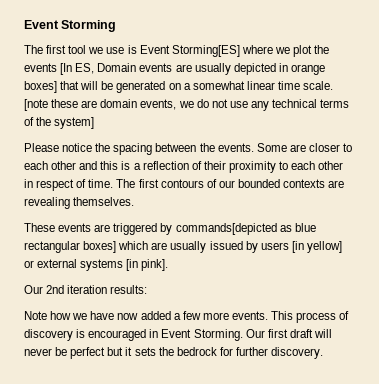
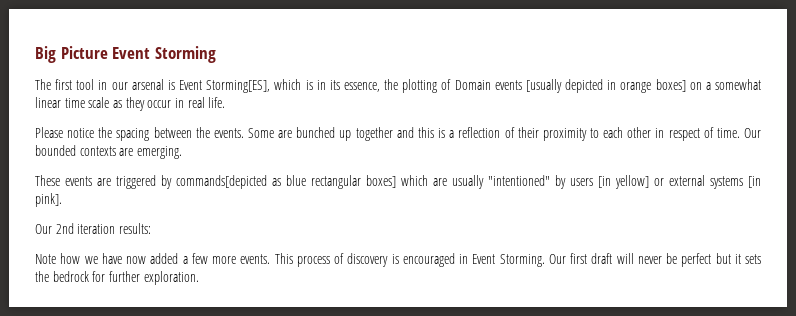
- Event Storming
+ Big Picture Event Storming
- The first tool we use is Event Storming[ES] where we plot the events [In ES, Domain events are usually depicted in orange boxes] that will be generated on a somewhat linear time scale. [note these are domain events, we do not use any technical terms of the system]
+ The first tool in our arsenal is Event Storming[ES], which is in its essence, the plotting of Domain events [usually depicted in orange boxes] on a somewhat linear time scale as they occur in real life.
- Some are closer to each other and this is a reflection of their proximity to each other in respect of time.
+ Some are bunched up together and this is a reflection of their proximity to each other in respect of time.
- The first contours of our bounded contexts are revealing themselves.
+ Our bounded contexts are emerging.
- These events are triggered by commands[depicted as blue rectangular boxes] which are usually issued by users [in yellow] or external systems [in pink].
+ These events are triggered by commands[depicted as blue rectangular boxes] which are usually "intentioned" by users [in yellow] or external systems [in pink].
- Our first draft will never be perfect but it sets the bedrock for further discovery.
+ Our first draft will never be perfect but it sets the bedrock for further exploration.

